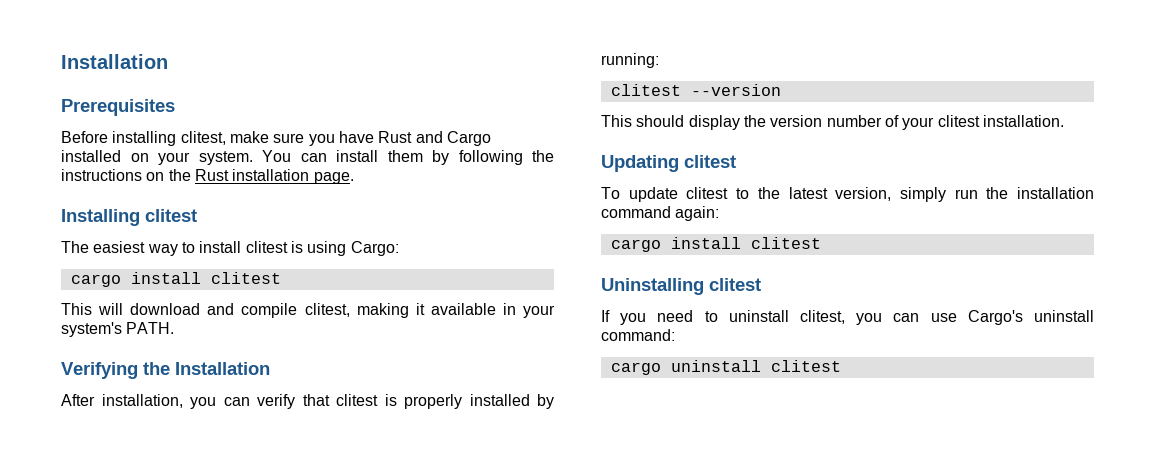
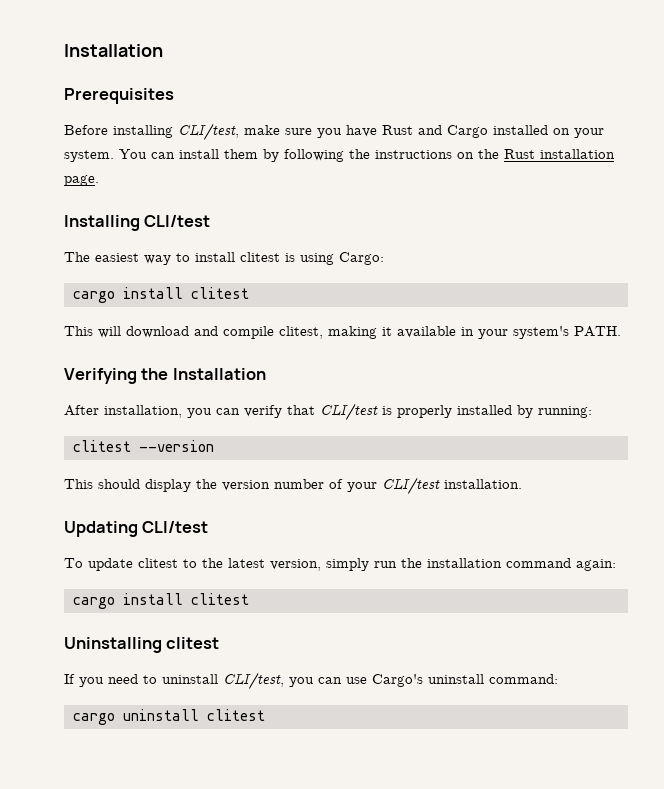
- Before installing clitest, make sure you have Rust and Cargo installed on your system.
+ Before installing CLI/test, make sure you have Rust and Cargo installed on your system.
- Installing clitest
+ Installing CLI/test
- After installation, you can verify that clitest is properly installed by running:
+ After installation, you can verify that CLI/test is properly installed by running:
- This should display the version number of your clitest installation.
+ This should display the version number of your CLI/test installation.
- Updating clitest
+ Updating CLI/test
- If you need to uninstall clitest, you can use Cargo's uninstall command:
+ If you need to uninstall CLI/test, you can use Cargo's uninstall command:

